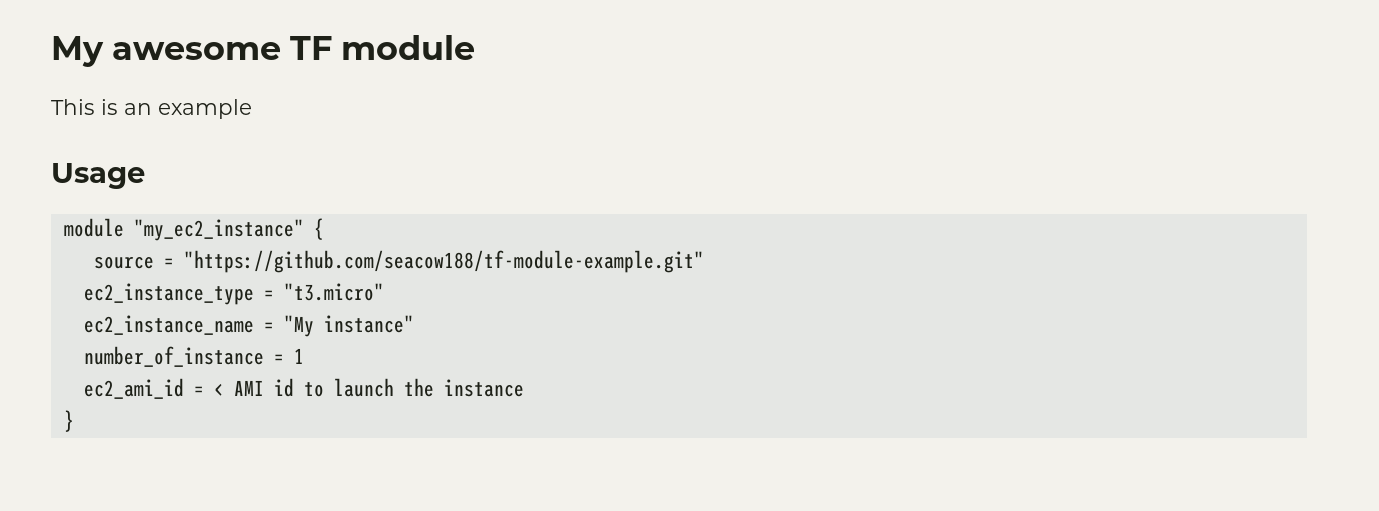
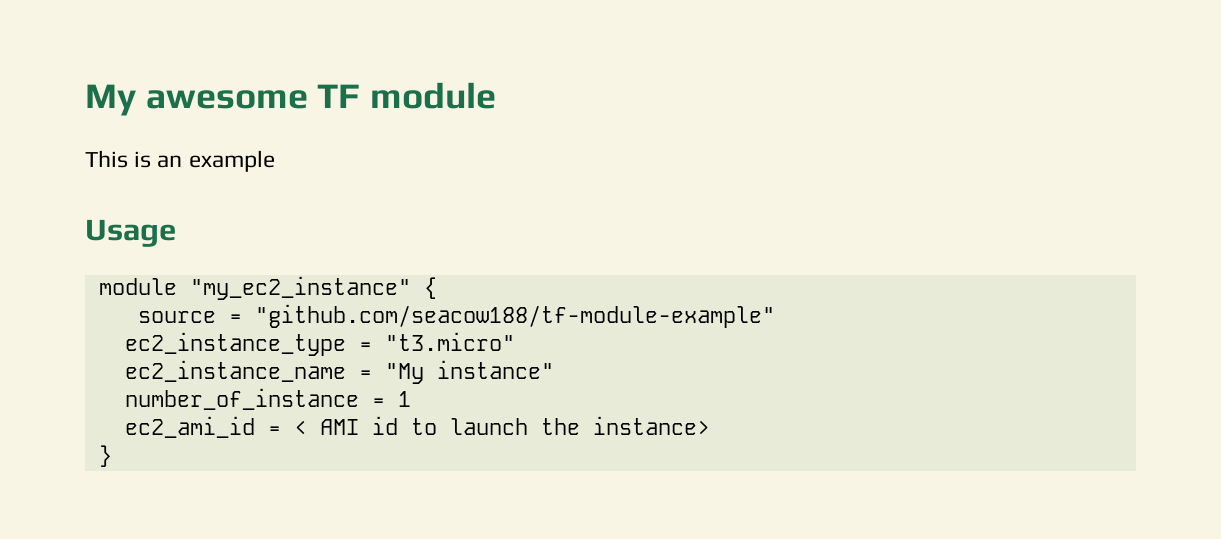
- source = "https://github.com/seacow188/tf-module-example.git"
+ source = "github.com/seacow188/tf-module-example"
- ec2_ami_id = < AMI id to launch the instance
+ ec2_ami_id = < AMI id to launch the instance>

